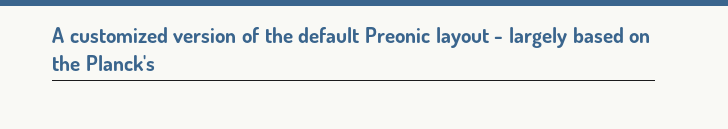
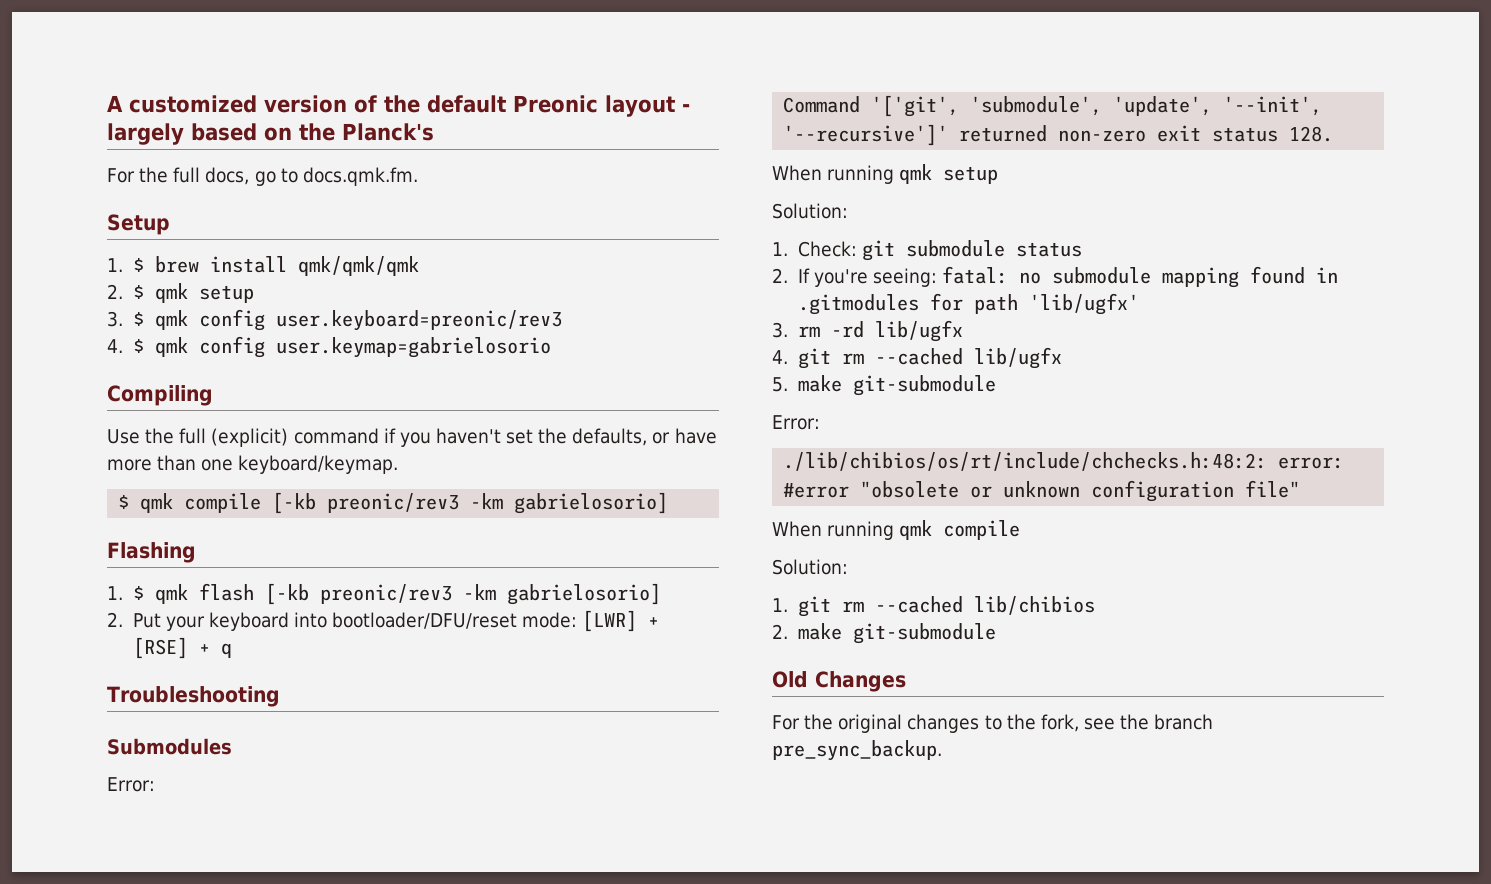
+ For the full docs, go to docs.qmk.fm.
+ Setup
+ 1. $ brew install qmk/qmk/qmk
+ 2. $ qmk setup
+ 3. $ qmk config user.keyboard=preonic/rev3
+ 4. $ qmk config user.keymap=gabrielosorio
+ Compiling
+ Use the full (explicit) command if you haven't set the defaults, or have more than one keyboard/keymap.
+ $ qmk compile [-kb preonic/rev3 -km gabrielosorio]
+ Flashing
+ 1. $ qmk flash [-kb preonic/rev3 -km gabrielosorio]
+ 2. Put your keyboard into bootloader/DFU/reset mode: [LWR] + [RSE] + q
+ Troubleshooting
+ Submodules
+ Error:
+ Command '['git', 'submodule', 'update', '--init', '--recursive']' returned non-zero exit status 128.
+ When running qmk setup
+ Solution:
+ 1. Check: git submodule status
+ 2. If you're seeing: fatal: no submodule mapping found in .gitmodules for path 'lib/ugfx'
+ 3. rm -rd lib/ugfx
+ 4. git rm --cached lib/ugfx
+ 5. make git-submodule
+ Error:
+ ./lib/chibios/os/rt/include/chchecks.h:48:2: error: #error "obsolete or unknown configuration file"
+ When running qmk compile
+ Solution:
+ 1. git rm --cached lib/chibios
+ 2. make git-submodule
+ Old Changes
+ For the original changes to the fork, see the branch pre_sync_backup.

